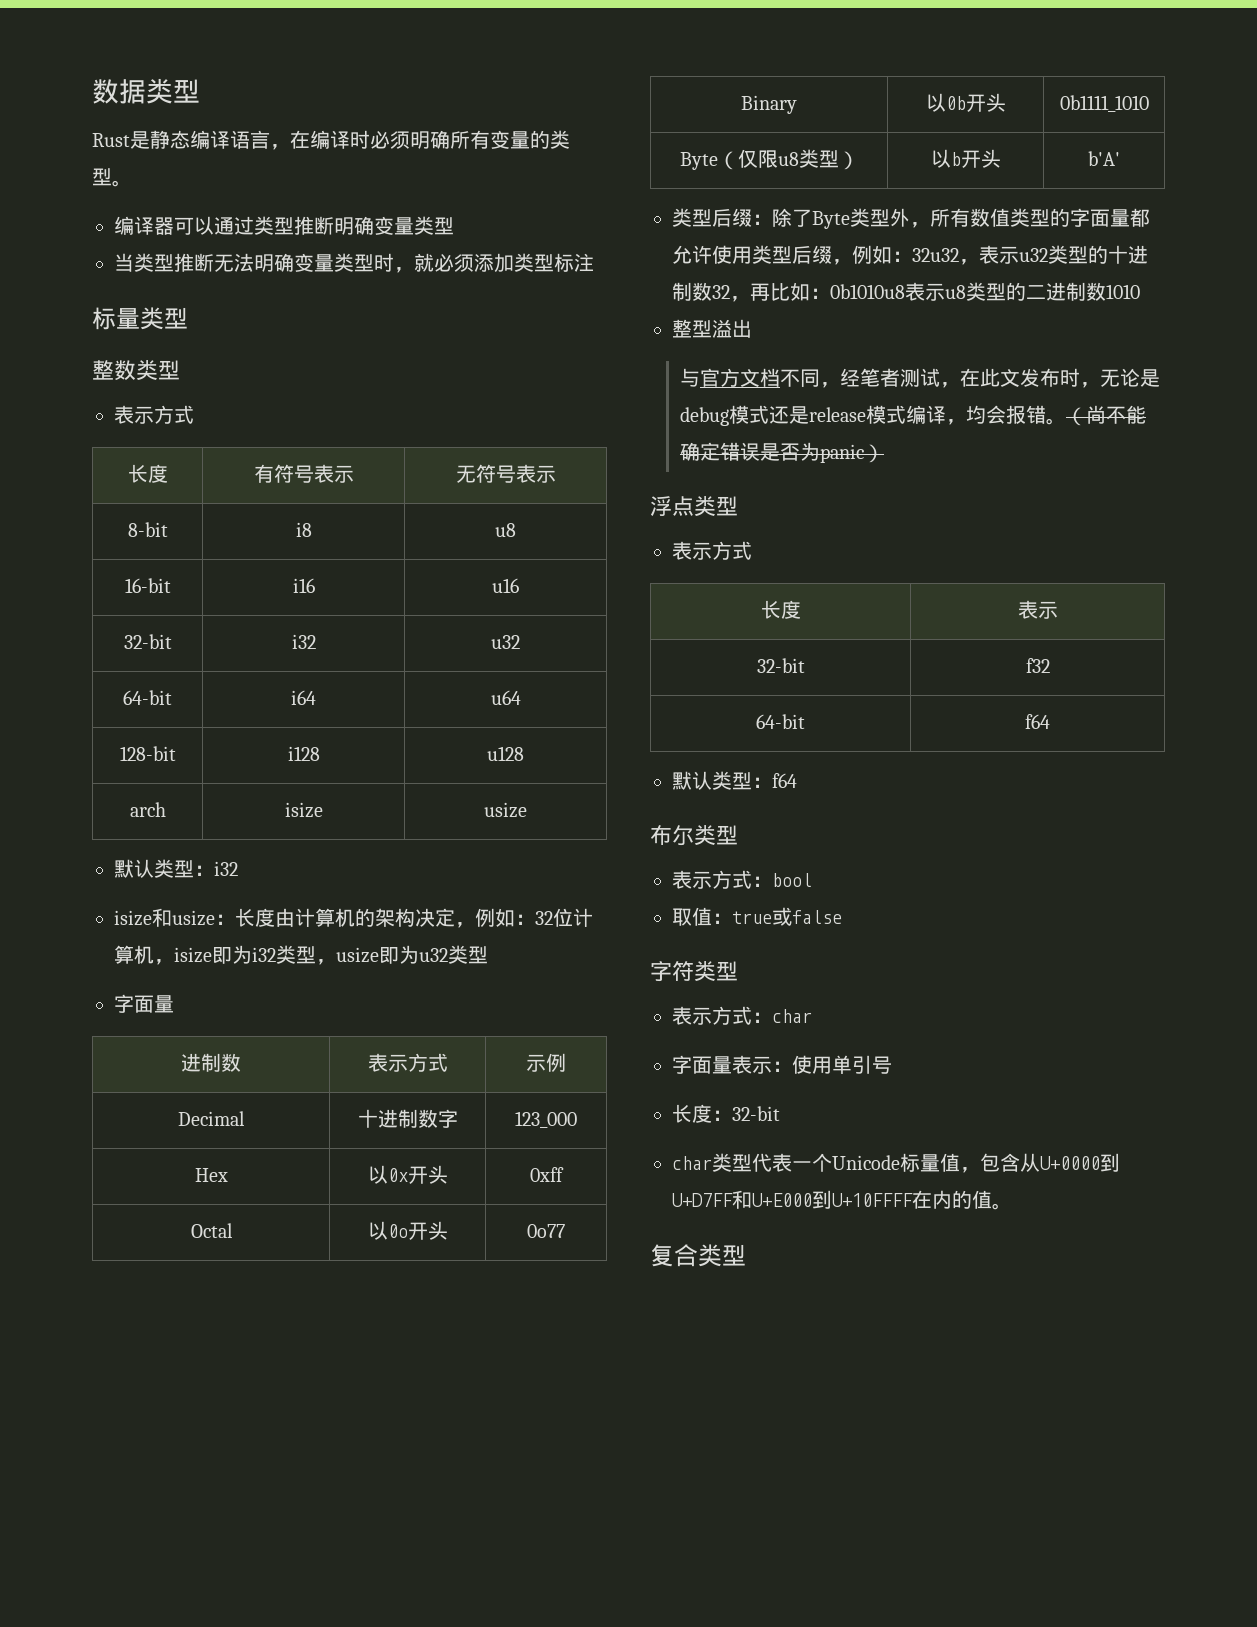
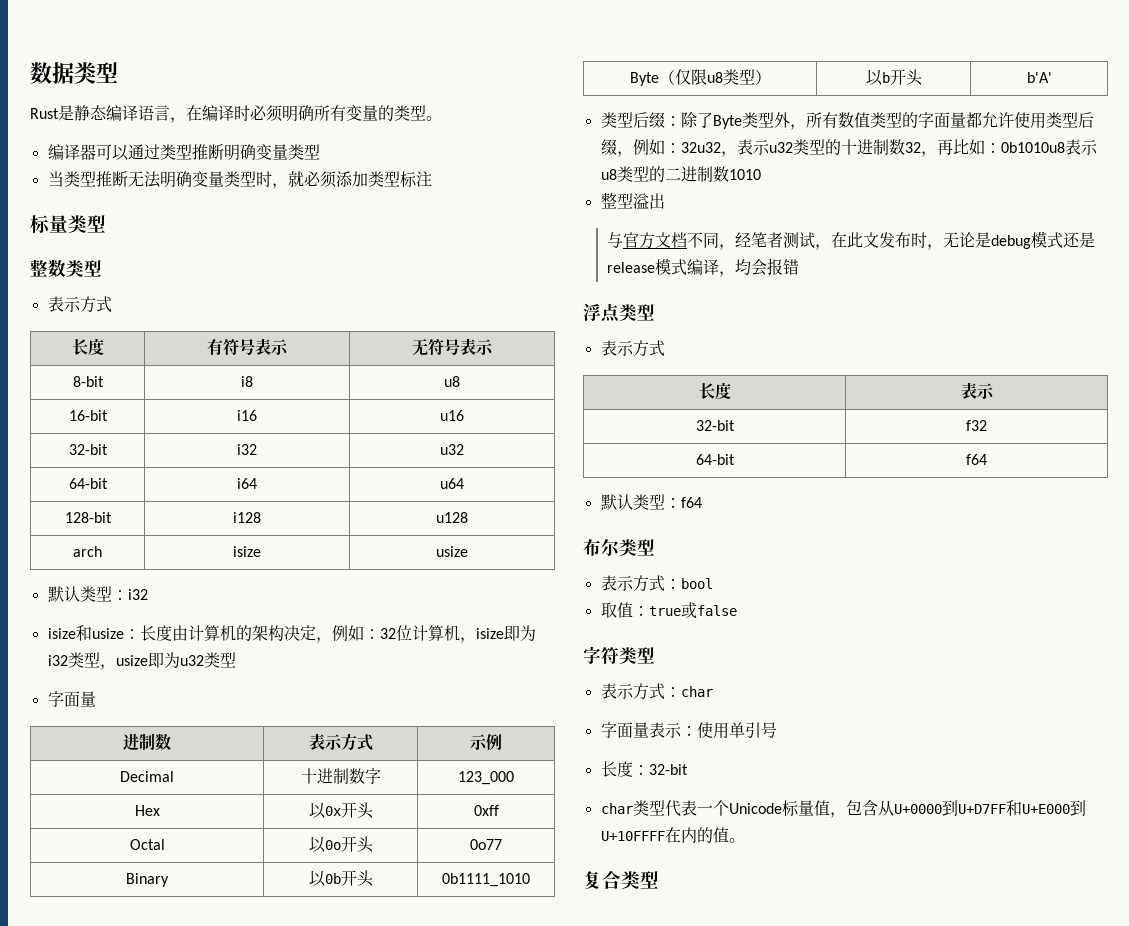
- 与官方文档不同，经笔者测试，在此文发布时，无论是debug模式还是release模式编译，均会报错。（尚不能确定错误是否为panic）
+ 与官方文档不同，经笔者测试，在此文发布时，无论是debug模式还是release模式编译，均会报错

